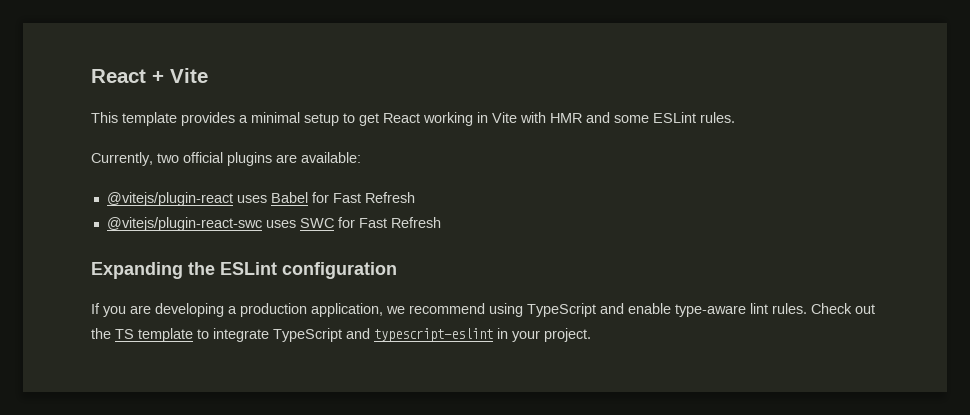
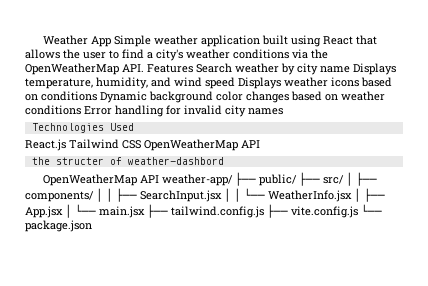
- React + Vite
- This template provides a minimal setup to get React working in Vite with HMR and some ESLint rules.
- Currently, two official plugins are available:
- @vitejs/plugin-react uses Babel for Fast Refresh
- @vitejs/plugin-react-swc uses SWC for Fast Refresh
- Expanding the ESLint configuration
- If you are developing a production application, we recommend using TypeScript and enable type-aware lint rules. Check out the TS template to integrate TypeScript and typescript-eslint in your project.
+ Weather App Simple weather application built using React that allows the user to find a city's weather conditions via the OpenWeatherMap API. Features Search weather by city name Displays temperature, humidity, and wind speed Displays weather icons based on conditions Dynamic background color changes based on weather conditions Error handling for invalid city names
+ Technologies Used
+ React.js Tailwind CSS OpenWeatherMap API
+ the structer of weather-dashbord
+ OpenWeatherMap API weather-app/ ├── public/ ├── src/ │ ├── components/ │ │ ├── SearchInput.jsx │ │ └── WeatherInfo.jsx │ ├── App.jsx │ └── main.jsx ├── tailwind.config.js ├── vite.config.js └── package.json

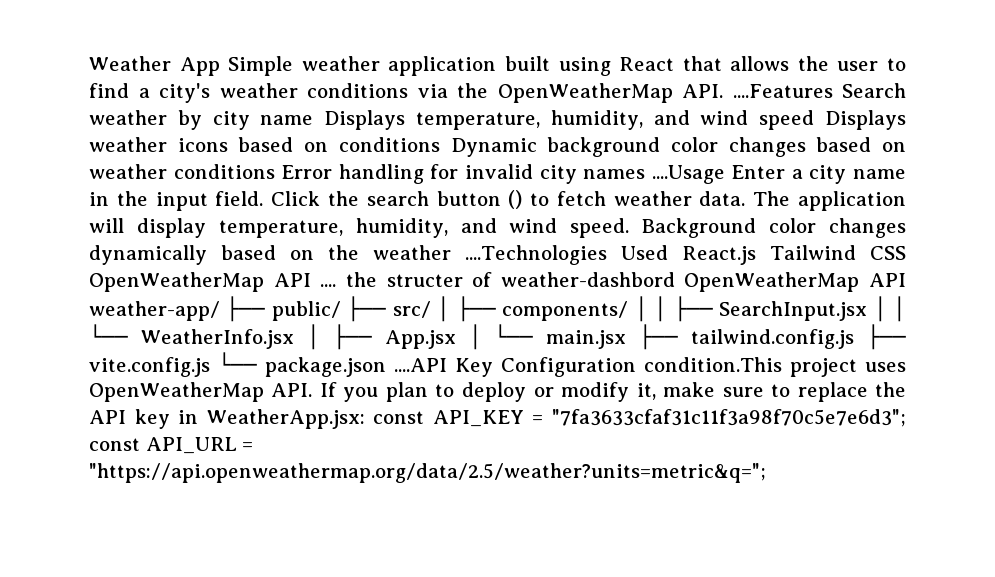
- Weather App Simple weather application built using React that allows the user to find a city's weather conditions via the OpenWeatherMap API. Features Search weather by city name Displays temperature, humidity, and wind speed Displays weather icons based on conditions Dynamic background color changes based on weather conditions Error handling for invalid city names
- Technologies Used
- React.js Tailwind CSS OpenWeatherMap API
- the structer of weather-dashbord
- OpenWeatherMap API weather-app/ ├── public/ ├── src/ │ ├── components/ │ │ ├── SearchInput.jsx │ │ └── WeatherInfo.jsx │ ├── App.jsx │ └── main.jsx ├── tailwind.config.js ├── vite.config.js └── package.json
+ Weather App Simple weather application built using React that allows the user to find a city's weather conditions via the OpenWeatherMap API. ....Features Search weather by city name Displays temperature, humidity, and wind speed Displays weather icons based on conditions Dynamic background color changes based on weather conditions Error handling for invalid city names ....Usage Enter a city name in the input field. Click the search button () to fetch weather data. The application will display temperature, humidity, and wind speed. Background color changes dynamically based on the weather ....Technologies Used React.js Tailwind CSS OpenWeatherMap API .... the structer of weather-dashbord OpenWeatherMap API weather-app/ ├── public/ ├── src/ │ ├── components/ │ │ ├── SearchInput.jsx │ │ └── WeatherInfo.jsx │ ├── App.jsx │ └── main.jsx ├── tailwind.config.js ├── vite.config.js └── package.json ....API Key Configuration condition.This project uses OpenWeatherMap API. If you plan to deploy or modify it, make sure to replace the API key in WeatherApp.jsx: const API_KEY = "7fa3633cfaf31c11f3a98f70c5e7e6d3"; const API_URL = "https://api.openweathermap.org/data/2.5/weather?units=metric&q=";

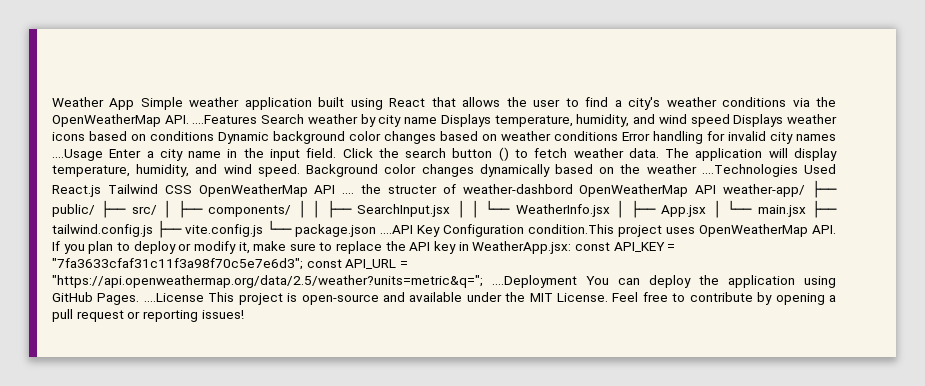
+ ....Deployment You can deploy the application using GitHub Pages. ....License This project is open-source and available under the MIT License. Feel free to contribute by opening a pull request or reporting issues!

